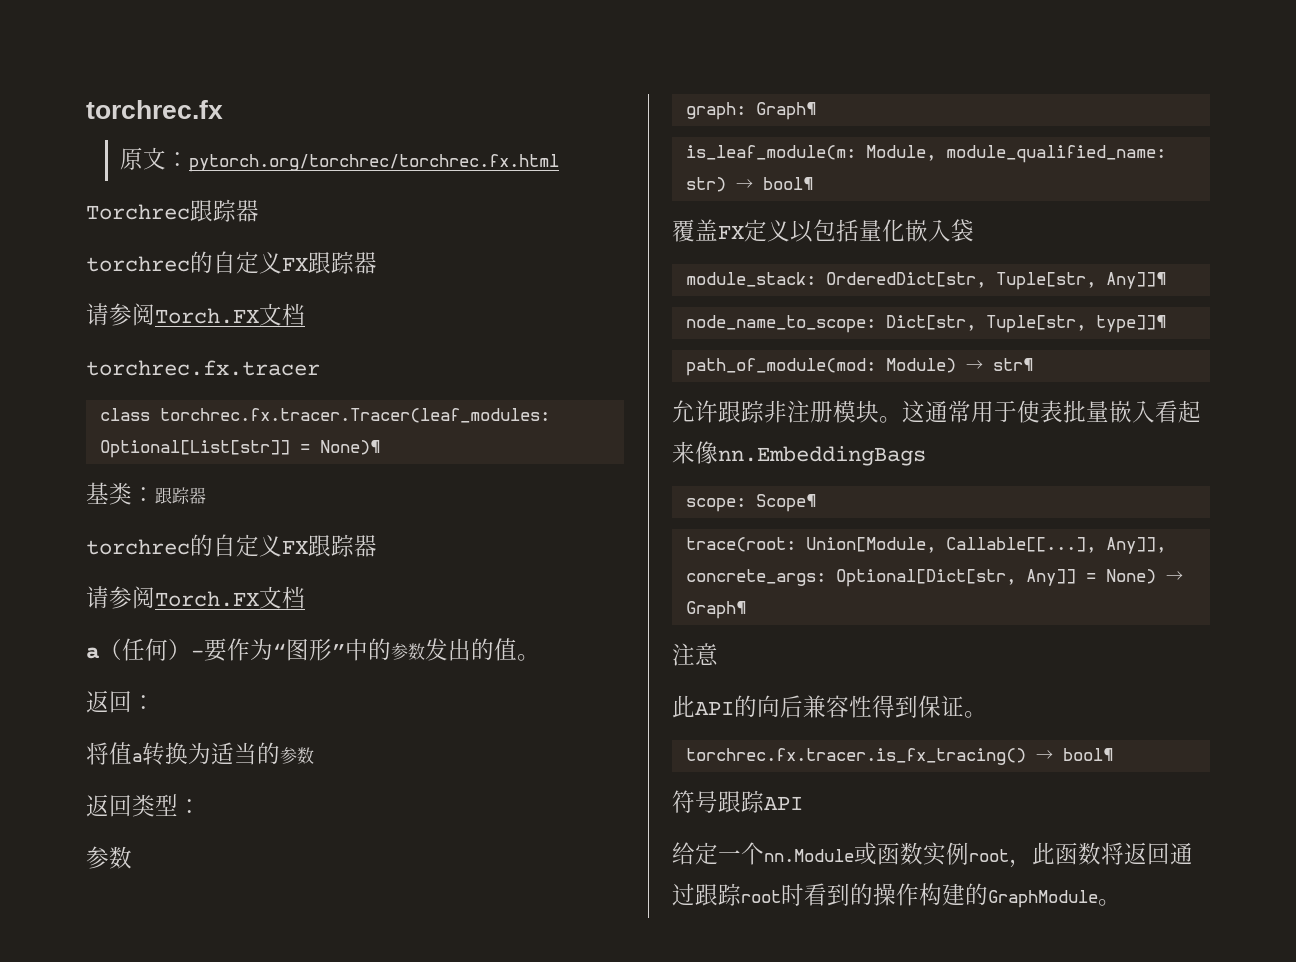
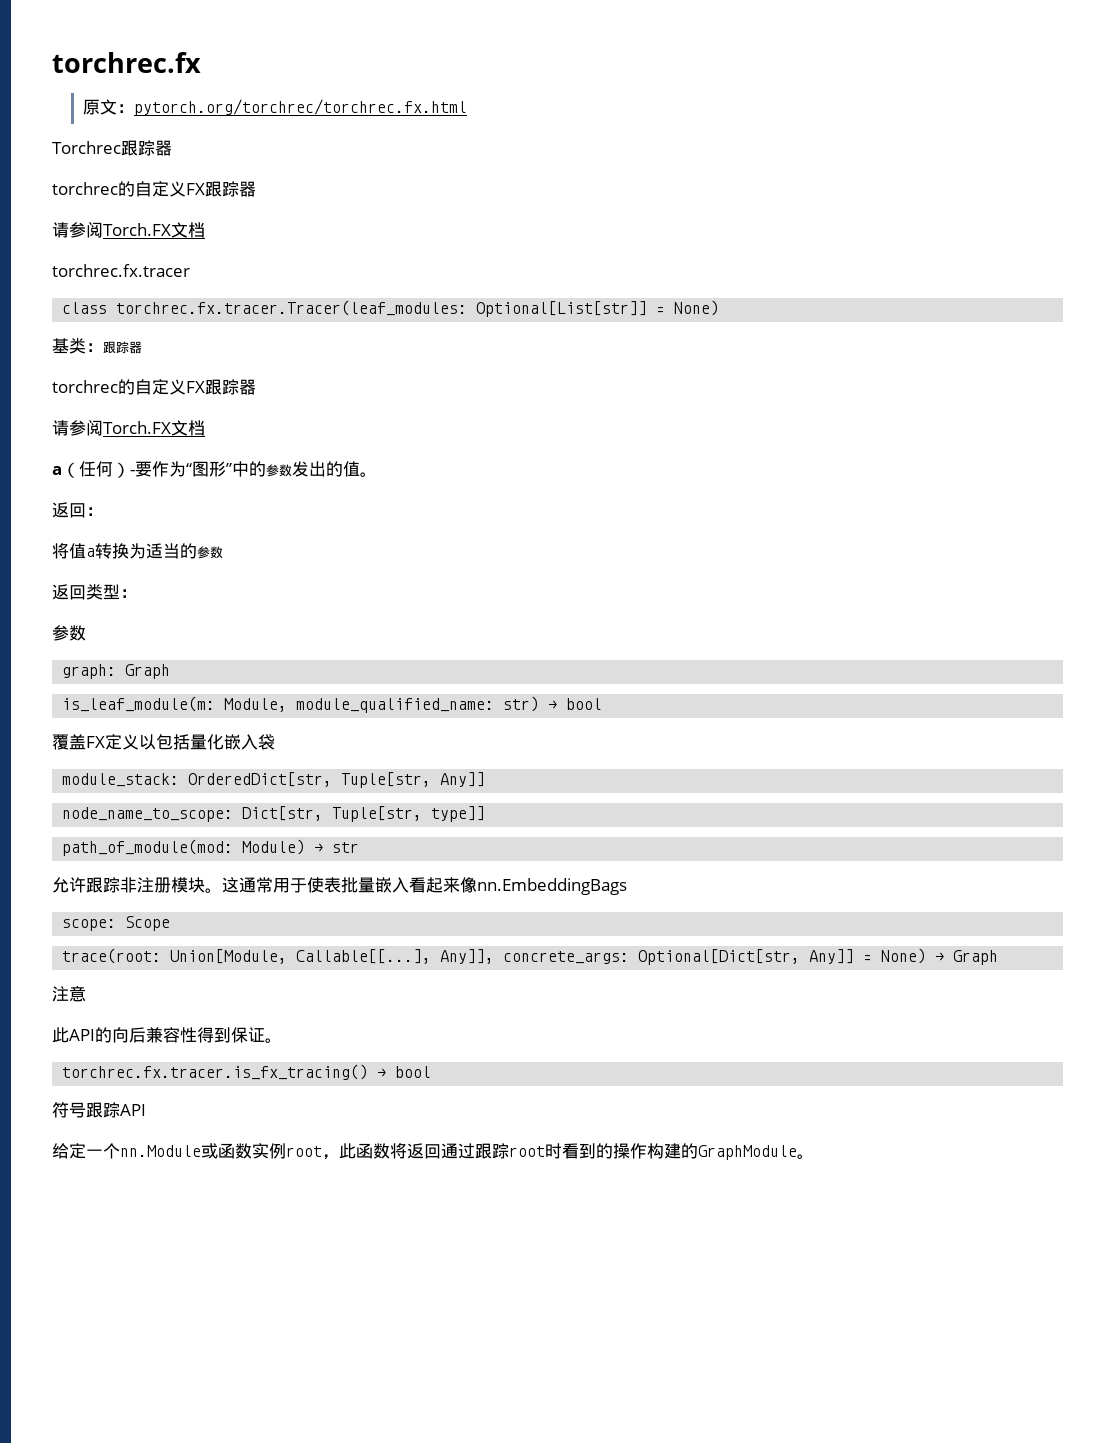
- class torchrec.fx.tracer.Tracer(leaf_modules: Optional[List[str]] = None)¶
+ class torchrec.fx.tracer.Tracer(leaf_modules: Optional[List[str]] = None)
- graph: Graph¶
+ graph: Graph
- is_leaf_module(m: Module, module_qualified_name: str) → bool¶
+ is_leaf_module(m: Module, module_qualified_name: str) → bool
- module_stack: OrderedDict[str, Tuple[str, Any]]¶
+ module_stack: OrderedDict[str, Tuple[str, Any]]
- node_name_to_scope: Dict[str, Tuple[str, type]]¶
+ node_name_to_scope: Dict[str, Tuple[str, type]]
- path_of_module(mod: Module) → str¶
+ path_of_module(mod: Module) → str
- scope: Scope¶
+ scope: Scope
- trace(root: Union[Module, Callable[[...], Any]], concrete_args: Optional[Dict[str, Any]] = None) → Graph¶
+ trace(root: Union[Module, Callable[[...], Any]], concrete_args: Optional[Dict[str, Any]] = None) → Graph
- torchrec.fx.tracer.is_fx_tracing() → bool¶
+ torchrec.fx.tracer.is_fx_tracing() → bool

